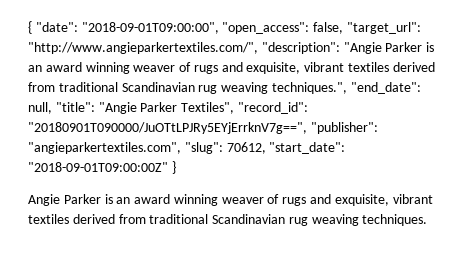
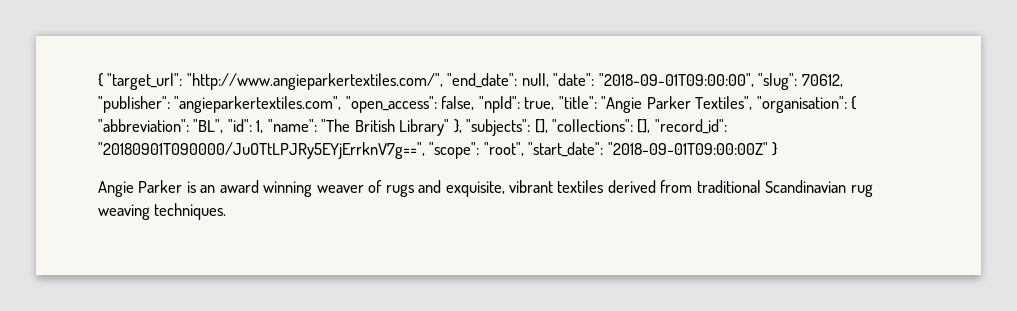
- { "date": "2018-09-01T09:00:00", "open_access": false, "target_url": "http://www.angieparkertextiles.com/", "description": "Angie Parker is an award winning weaver of rugs and exquisite, vibrant textiles derived from traditional Scandinavian rug weaving techniques.", "end_date": null, "title": "Angie Parker Textiles", "record_id": "20180901T090000/JuOTtLPJRy5EYjErrknV7g==", "publisher": "angieparkertextiles.com", "slug": 70612, "start_date": "2018-09-01T09:00:00Z" }
+ { "target_url": "http://www.angieparkertextiles.com/", "end_date": null, "date": "2018-09-01T09:00:00", "slug": 70612, "publisher": "angieparkertextiles.com", "open_access": false, "npld": true, "title": "Angie Parker Textiles", "organisation": { "abbreviation": "BL", "id": 1, "name": "The British Library" }, "subjects": [], "collections": [], "record_id": "20180901T090000/JuOTtLPJRy5EYjErrknV7g==", "scope": "root", "start_date": "2018-09-01T09:00:00Z" }

